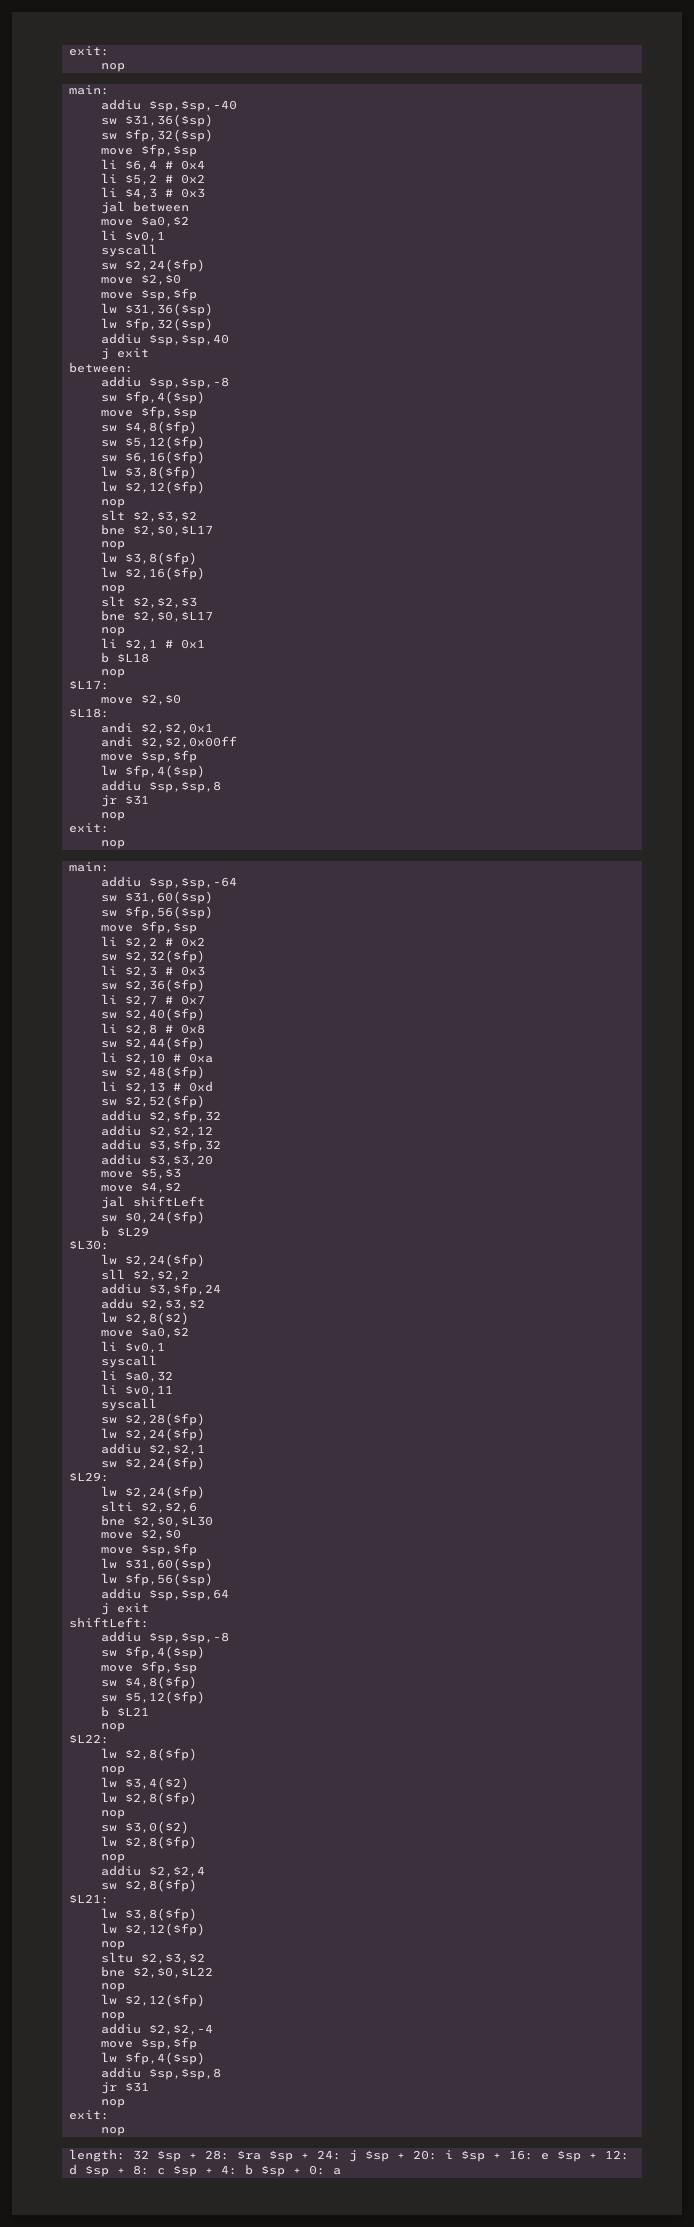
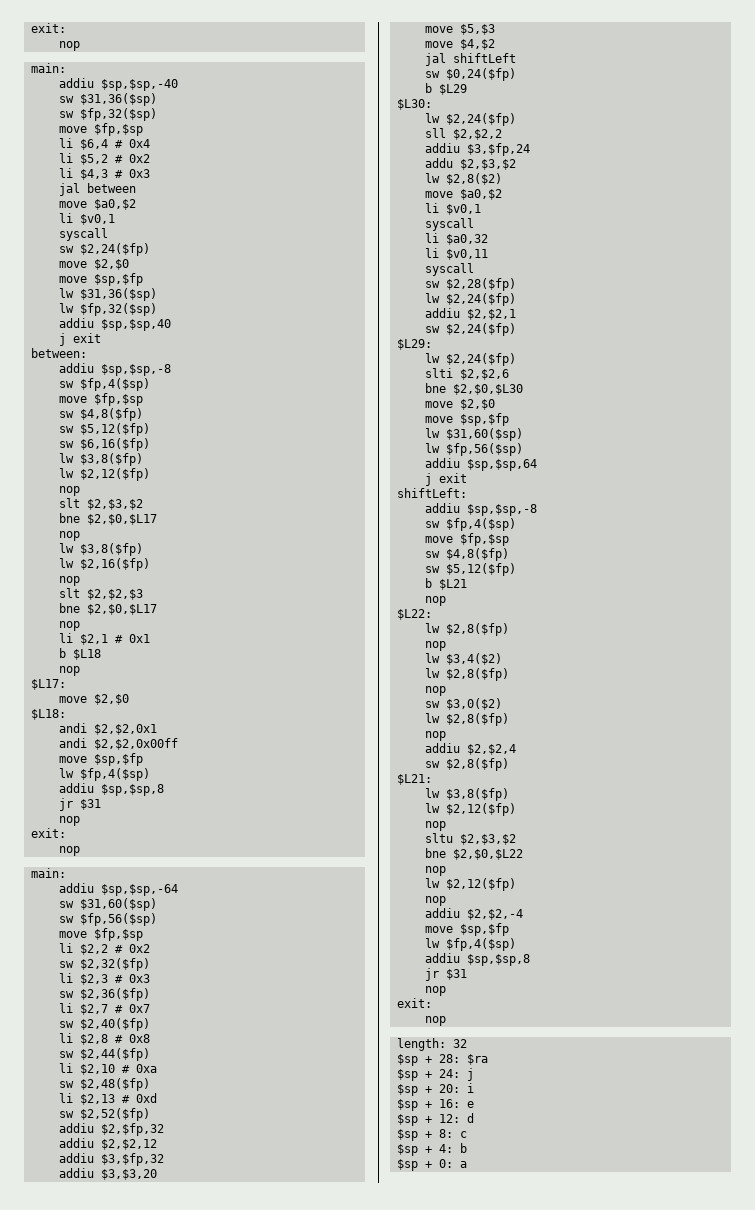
- length: 32 $sp + 28: $ra $sp + 24: j $sp + 20: i $sp + 16: e $sp + 12: d $sp + 8: c $sp + 4: b $sp + 0: a
+ length: 32
+ $sp + 28: $ra
+ $sp + 24: j
+ $sp + 20: i
+ $sp + 16: e
+ $sp + 12: d
+ $sp + 8: c
+ $sp + 4: b
+ $sp + 0: a

